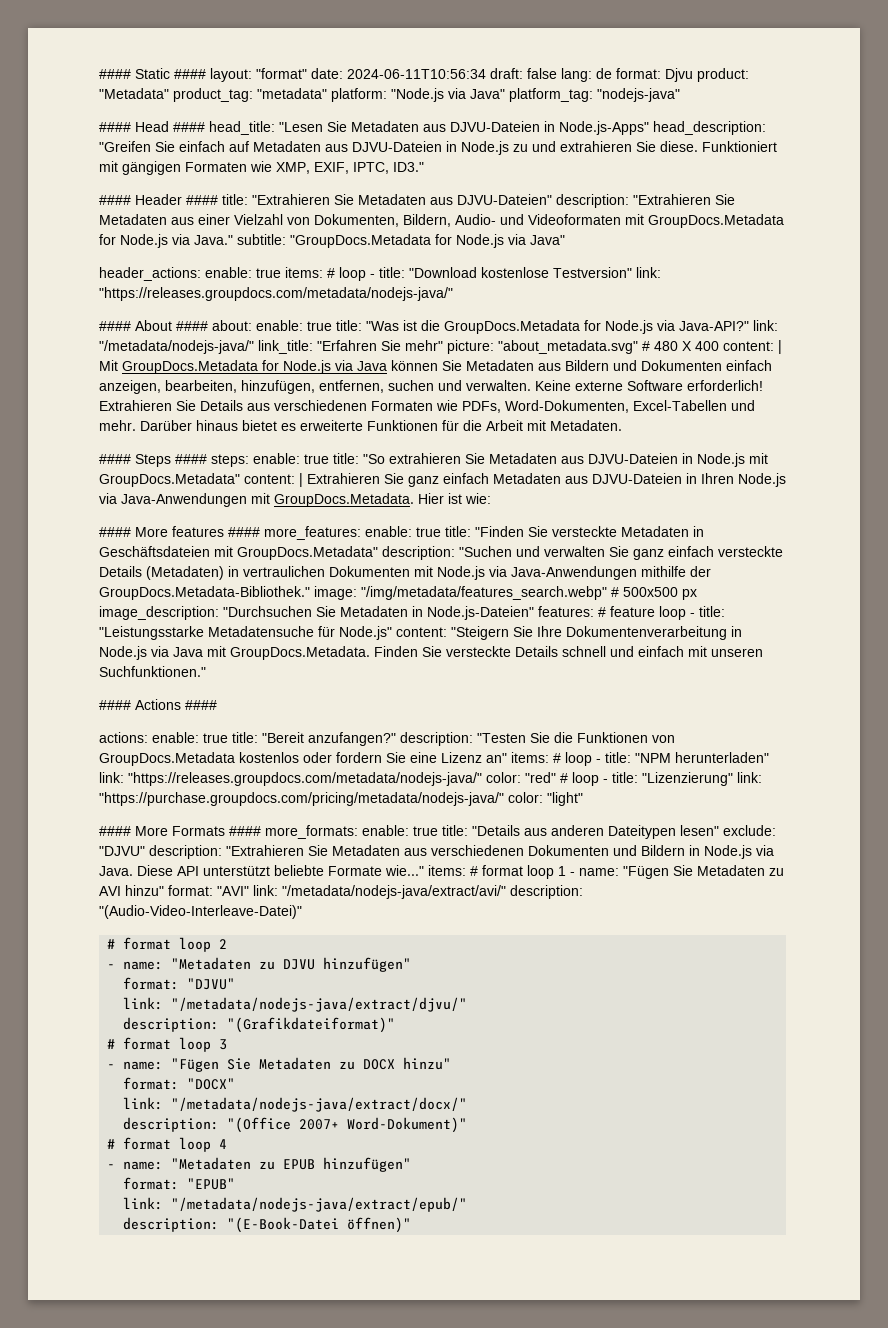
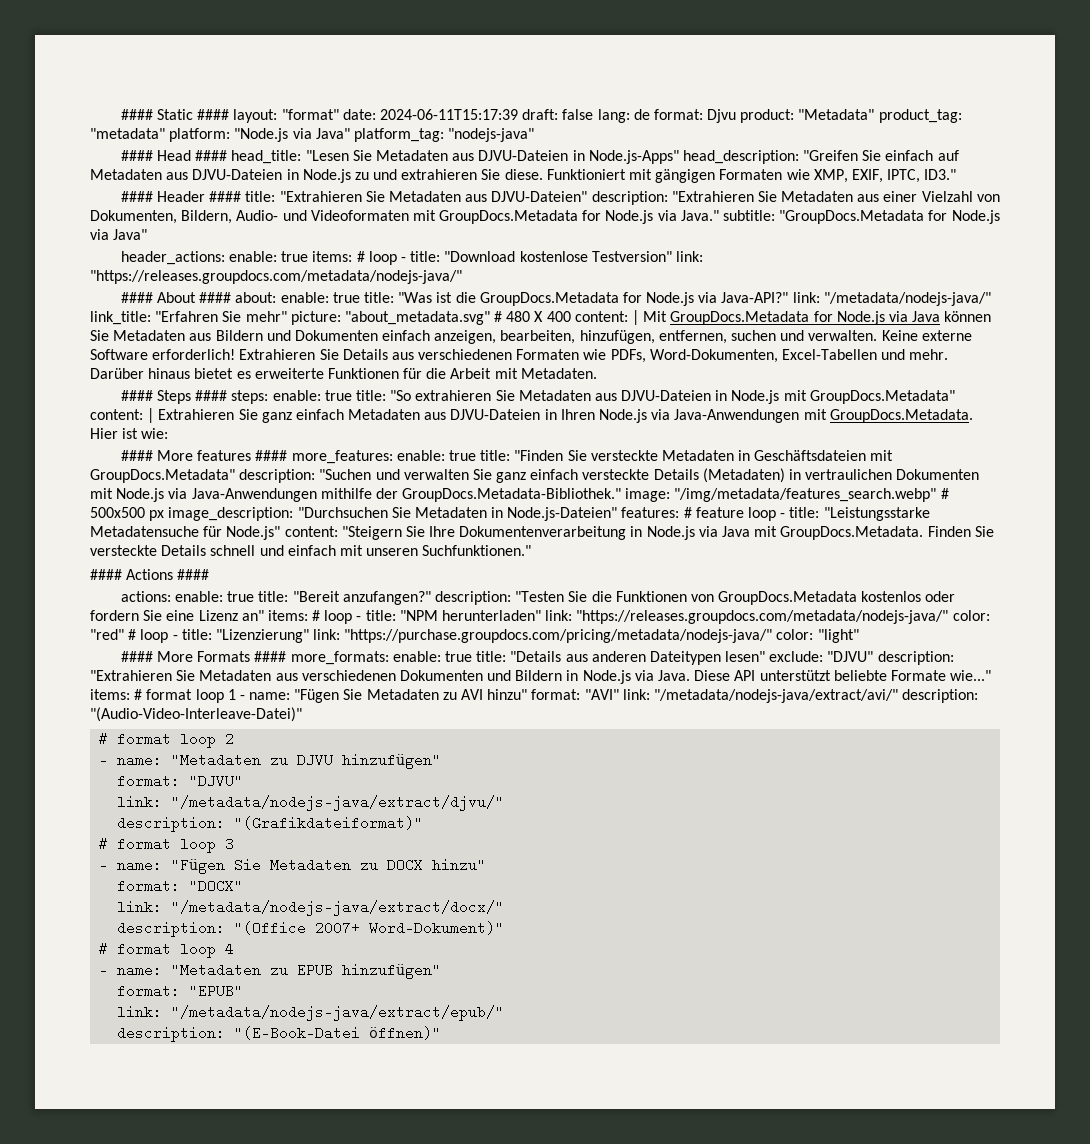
- #### Static #### layout: "format" date: 2024-06-11T10:56:34 draft: false lang: de format: Djvu product: "Metadata" product_tag: "metadata" platform: "Node.js via Java" platform_tag: "nodejs-java"
+ #### Static #### layout: "format" date: 2024-06-11T15:17:39 draft: false lang: de format: Djvu product: "Metadata" product_tag: "metadata" platform: "Node.js via Java" platform_tag: "nodejs-java"

